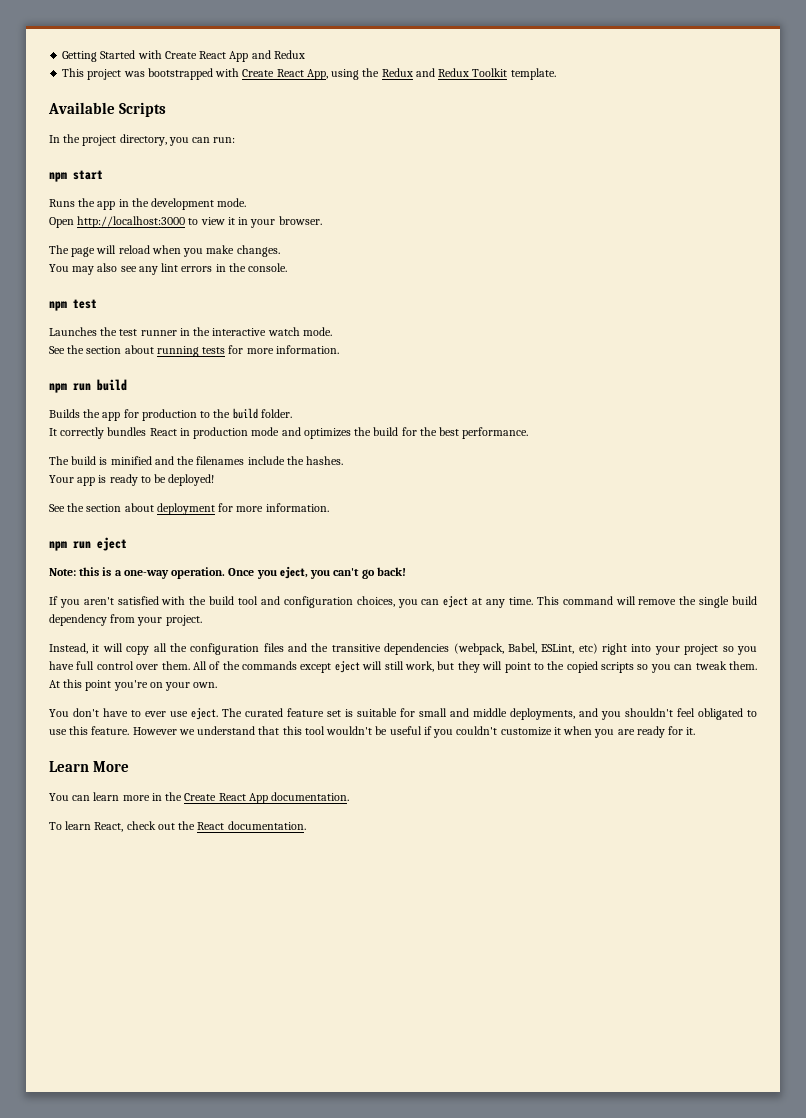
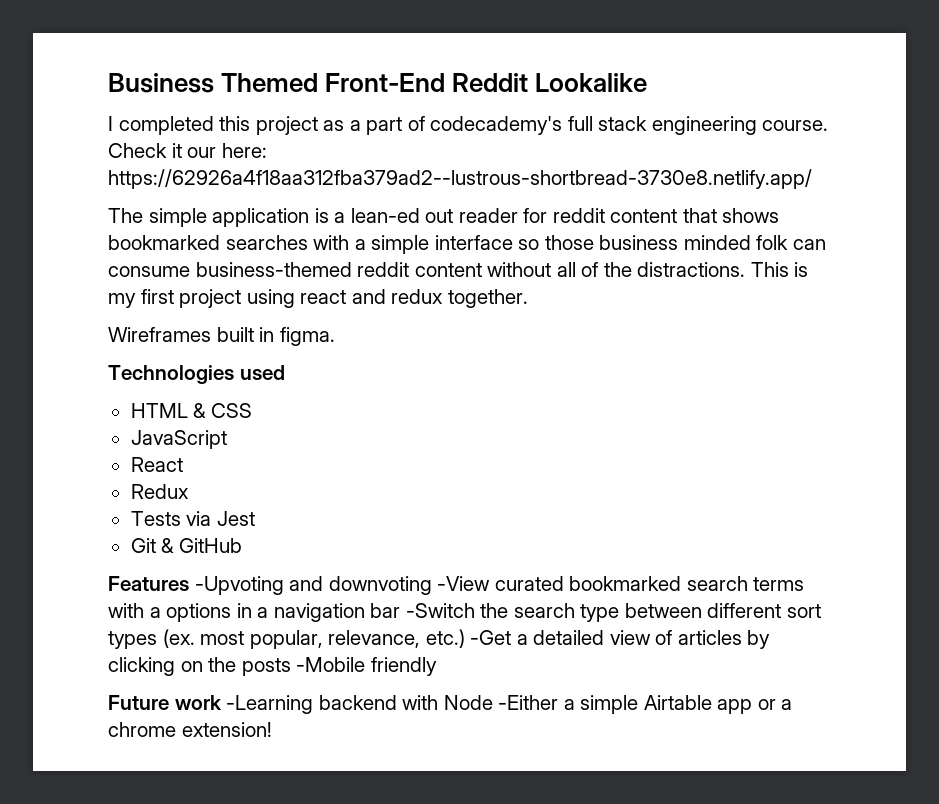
- Getting Started with Create React App and Redux
+ Business Themed Front-End Reddit Lookalike
+ I completed this project as a part of codecademy's full stack engineering course. Check it our here: https://62926a4f18aa312fba379ad2--lustrous-shortbread-3730e8.netlify.app/
+ The simple application is a lean-ed out reader for reddit content that shows bookmarked searches with a simple interface so those business minded folk can consume business-themed reddit content without all of the distractions. This is my first project using react and redux together.
+ Wireframes built in figma.
+ Technologies used
+ HTML & CSS
+ JavaScript
+ React
+ Redux
- This project was bootstrapped with Create React App, using the Redux and Redux Toolkit template.
- Available Scripts
- In the project directory, you can run:
- npm start
- Runs the app in the development mode.
- Open http://localhost:3000 to view it in your browser.
- The page will reload when you make changes.
- You may also see any lint errors in the console.
- npm test
- Launches the test runner in the interactive watch mode.
- See the section about running tests for more information.
- npm run build
- Builds the app for production to the build folder.
- It correctly bundles React in production mode and optimizes the build for the best performance.
- The build is minified and the filenames include the hashes.
- Your app is ready to be deployed!
- See the section about deployment for more information.
- npm run eject
- Note: this is a one-way operation. Once you eject, you can't go back!
- If you aren't satisfied with the build tool and configuration choices, you can eject at any time. This command will remove the single build dependency from your project.
- Instead, it will copy all the configuration files and the transitive dependencies (webpack, Babel, ESLint, etc) right into your project so you have full control over them. All of the commands except eject will still work, but they will point to the copied scripts so you can tweak them. At this point you're on your own.
- You don't have to ever use eject. The curated feature set is suitable for small and middle deployments, and you shouldn't feel obligated to use this feature. However we understand that this tool wouldn't be useful if you couldn't customize it when you are ready for it.
- Learn More
- You can learn more in the Create React App documentation.
- To learn React, check out the React documentation.
+ Tests via Jest
+ Git & GitHub
+ Features -Upvoting and downvoting -View curated bookmarked search terms with a options in a navigation bar -Switch the search type between different sort types (ex. most popular, relevance, etc.) -Get a detailed view of articles by clicking on the posts -Mobile friendly
+ Future work -Learning backend with Node -Either a simple Airtable app or a chrome extension!

